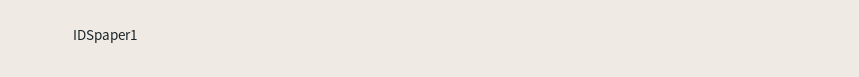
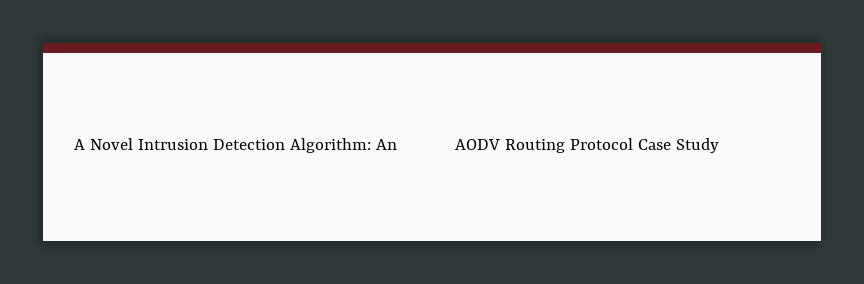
- IDSpaper1
+ A Novel Intrusion Detection Algorithm: An AODV Routing Protocol Case Study

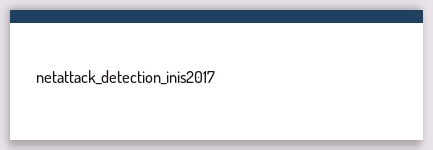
- A Novel Intrusion Detection Algorithm: An AODV Routing Protocol Case Study
+ netattack_detection_inis2017

